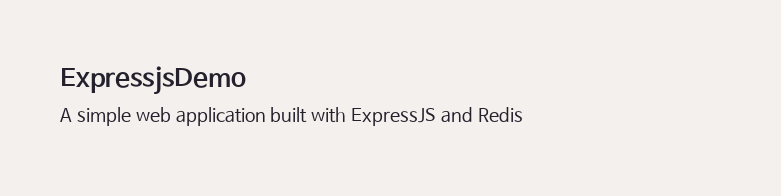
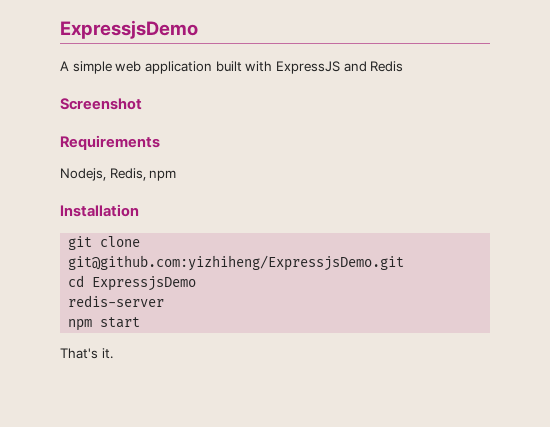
+ Screenshot
+ Requirements
+ Nodejs, Redis, npm
+ Installation
+ git clone git@github.com:yizhiheng/ExpressjsDemo.git
+ cd ExpressjsDemo
+ redis-server
+ npm start
+ That's it.

